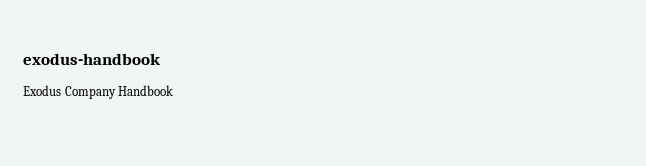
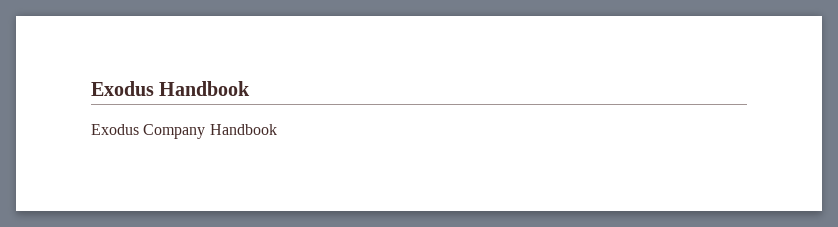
- exodus-handbook
+ Exodus Handbook

